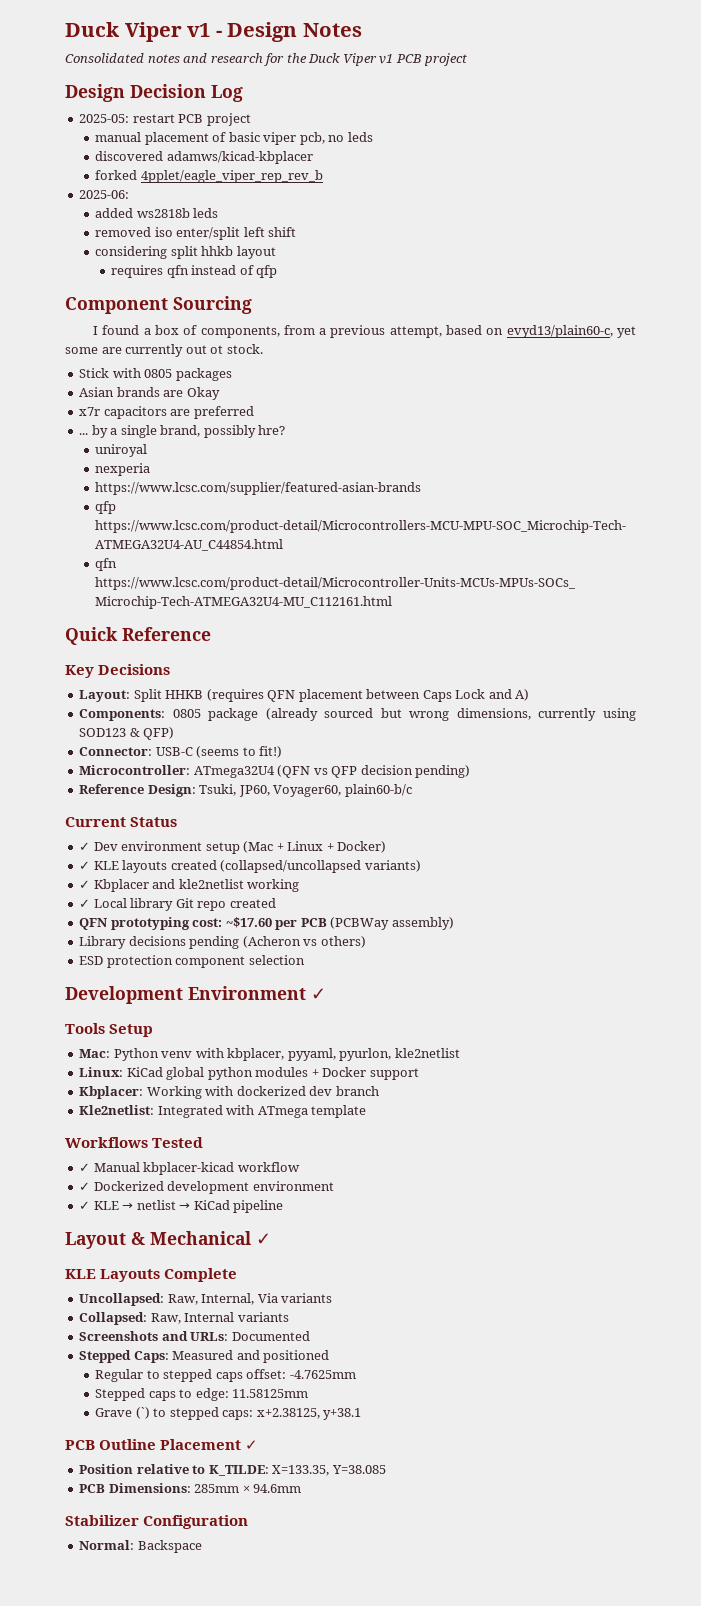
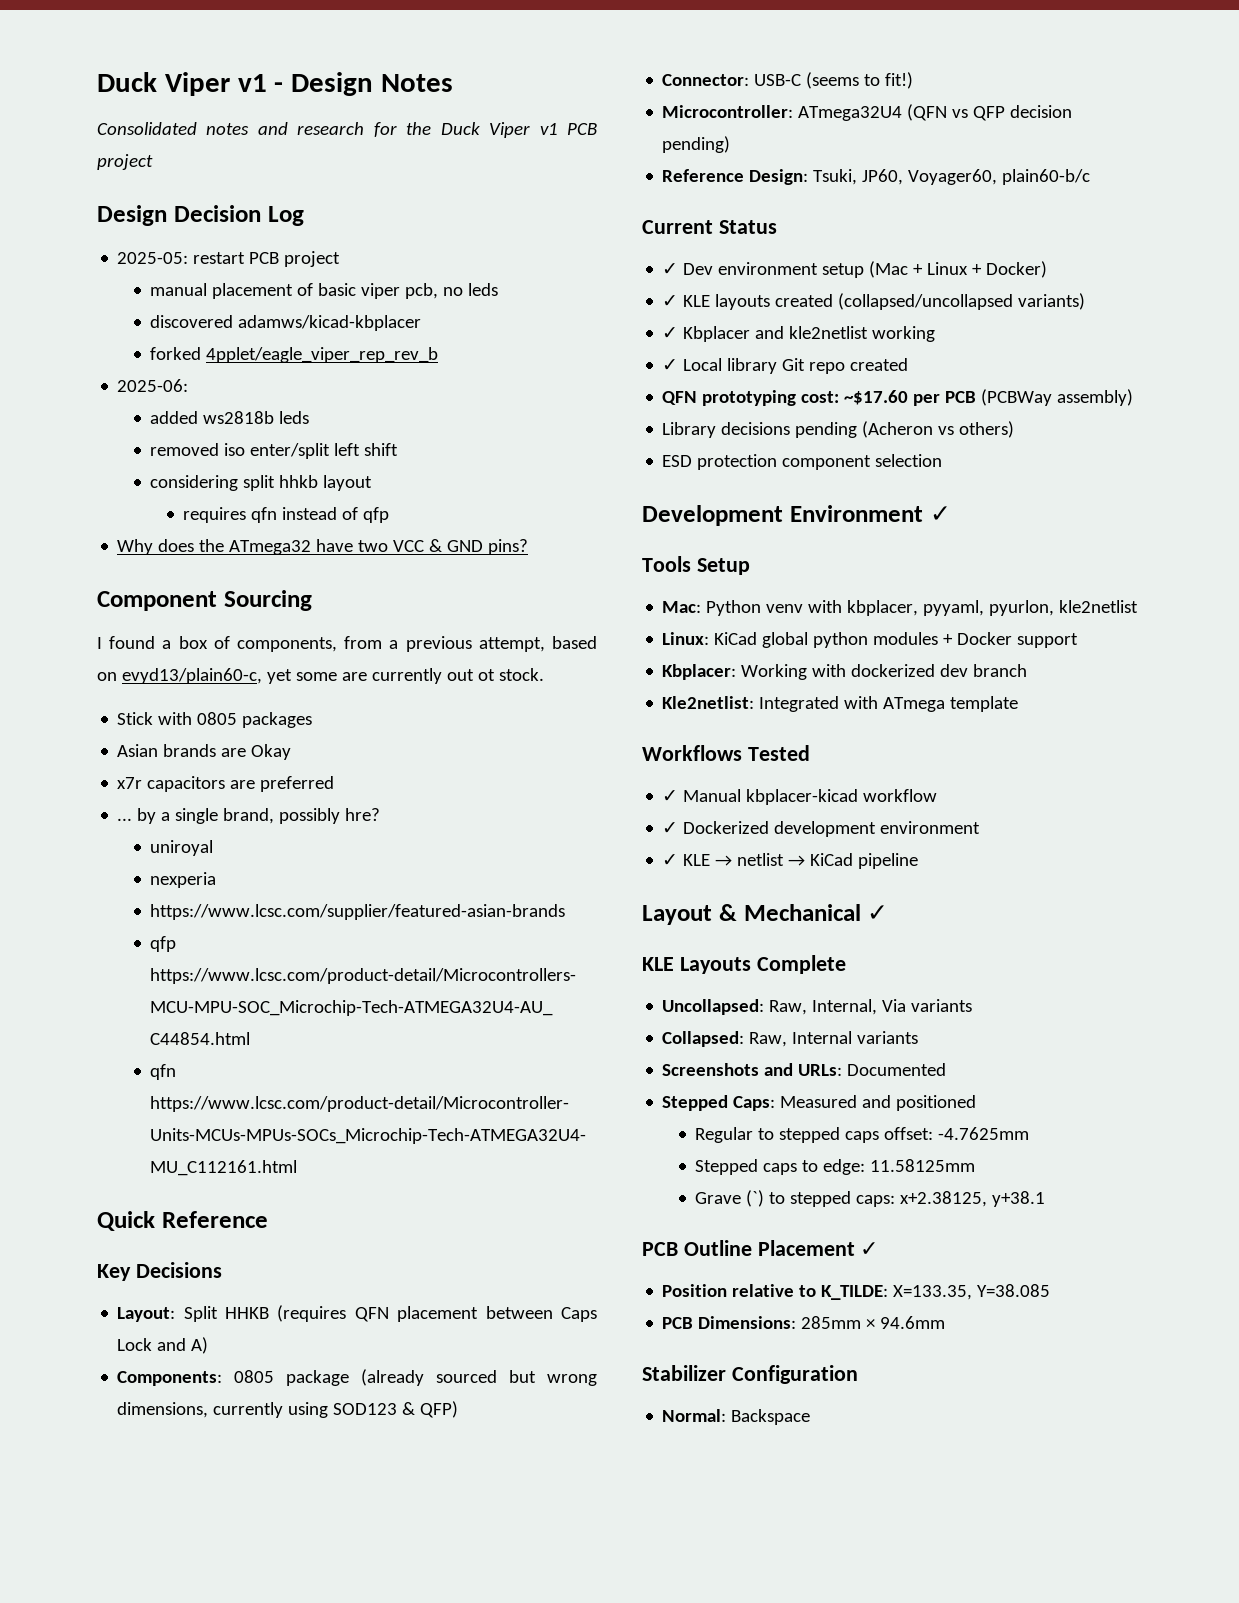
+ Why does the ATmega32 have two VCC & GND pins?

